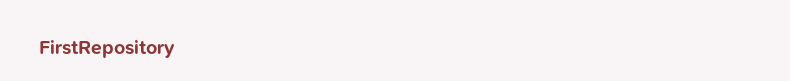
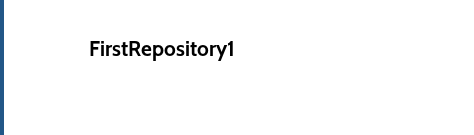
- FirstRepository
+ FirstRepository1

